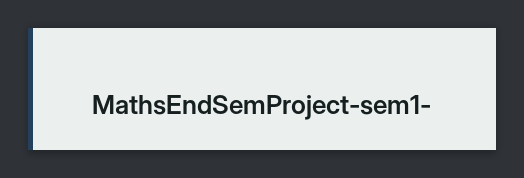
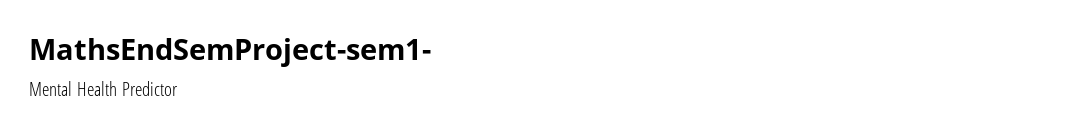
+ Mental Health Predictor

